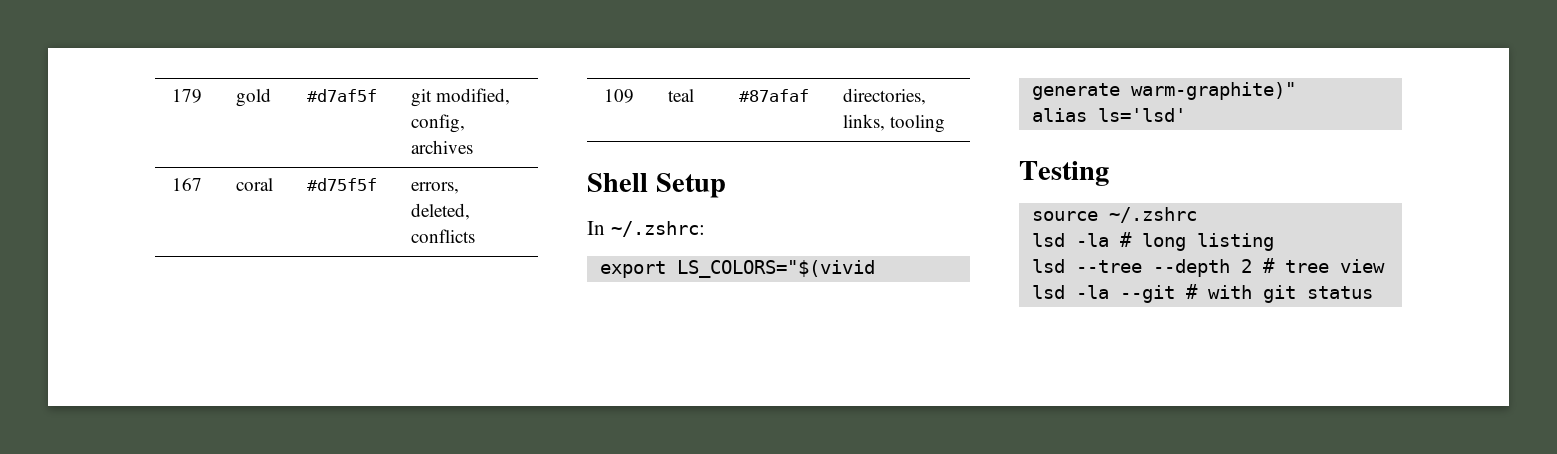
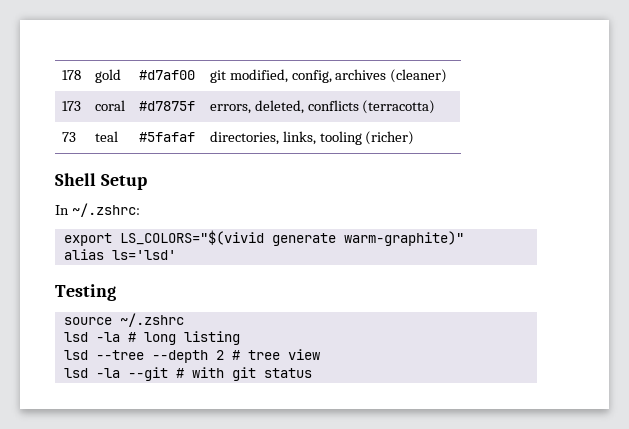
- 179 | gold | #d7af5f | git modified, config, archives
- 167 | coral | #d75f5f | errors, deleted, conflicts
- 109 | teal | #87afaf | directories, links, tooling
+ 178 | gold | #d7af00 | git modified, config, archives (cleaner)
+ 173 | coral | #d7875f | errors, deleted, conflicts (terracotta)
+ 73 | teal | #5fafaf | directories, links, tooling (richer)

